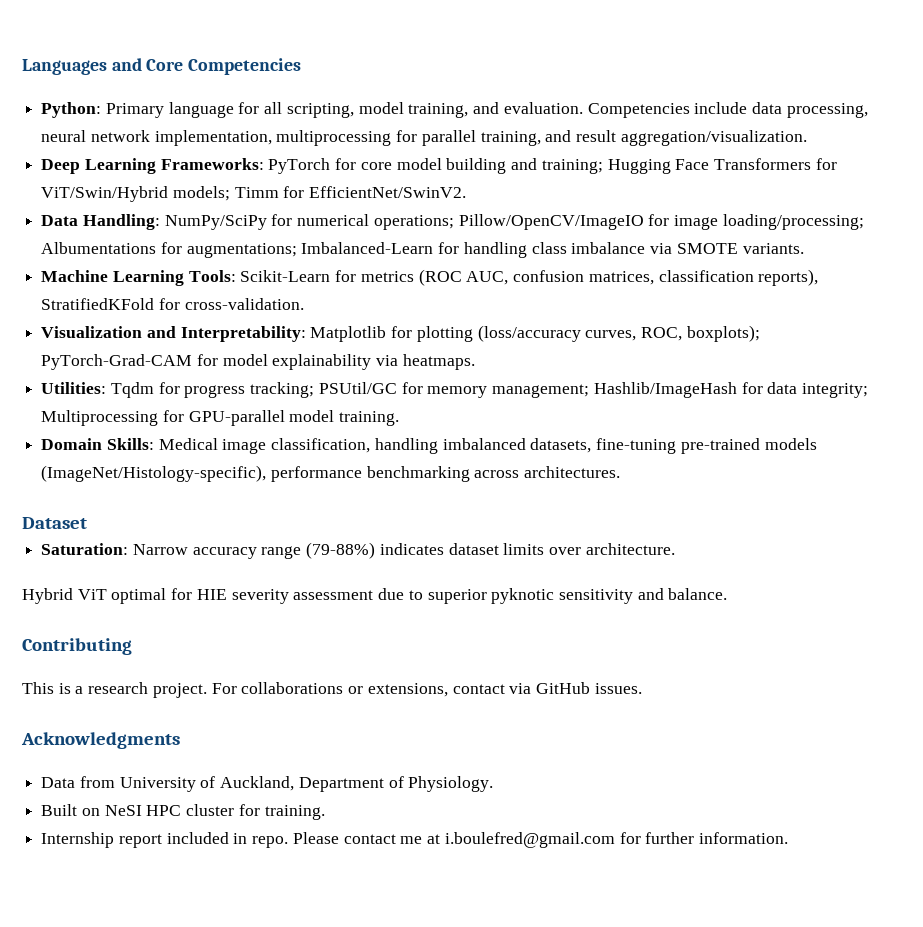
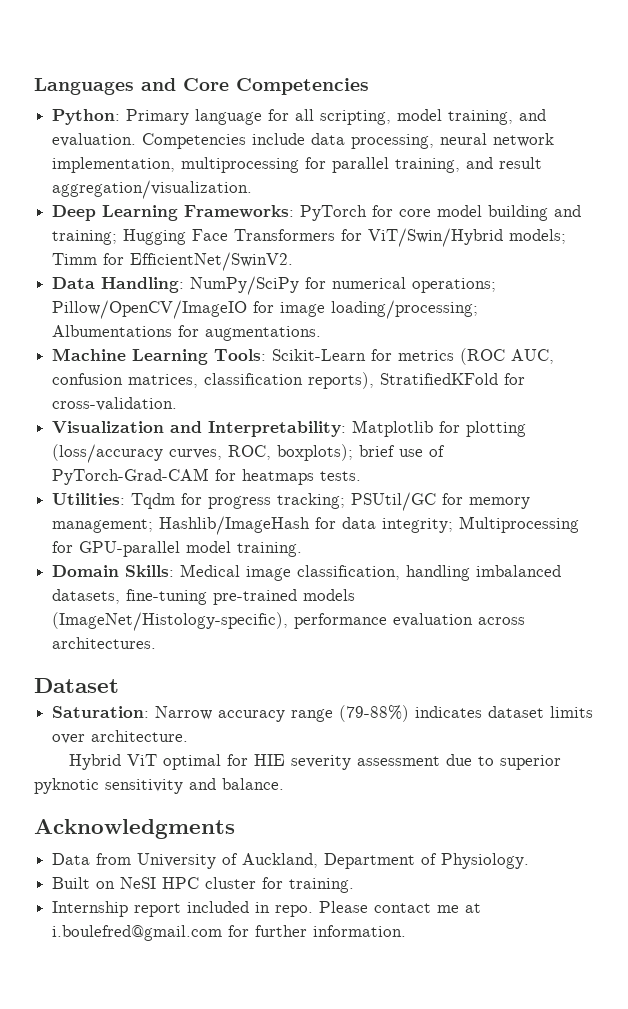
- Data Handling: NumPy/SciPy for numerical operations; Pillow/OpenCV/ImageIO for image loading/processing; Albumentations for augmentations; Imbalanced-Learn for handling class imbalance via SMOTE variants.
+ Data Handling: NumPy/SciPy for numerical operations; Pillow/OpenCV/ImageIO for image loading/processing; Albumentations for augmentations.
- Visualization and Interpretability: Matplotlib for plotting (loss/accuracy curves, ROC, boxplots); PyTorch-Grad-CAM for model explainability via heatmaps.
+ Visualization and Interpretability: Matplotlib for plotting (loss/accuracy curves, ROC, boxplots); brief use of PyTorch-Grad-CAM for heatmaps tests.
- Domain Skills: Medical image classification, handling imbalanced datasets, fine-tuning pre-trained models (ImageNet/Histology-specific), performance benchmarking across architectures.
+ Domain Skills: Medical image classification, handling imbalanced datasets, fine-tuning pre-trained models (ImageNet/Histology-specific), performance evaluation across architectures.
- Contributing
- This is a research project. For collaborations or extensions, contact via GitHub issues.

